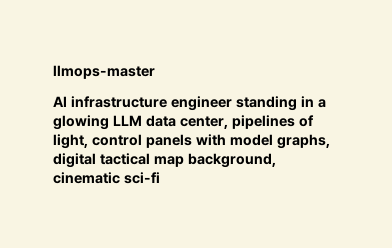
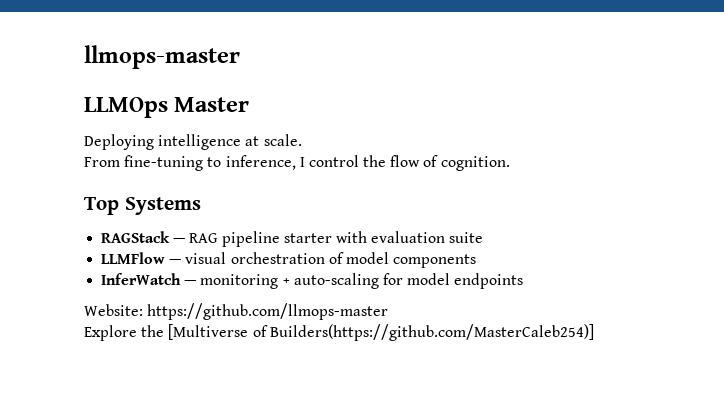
- AI infrastructure engineer standing in a glowing LLM data center, pipelines of light, control panels with model graphs, digital tactical map background, cinematic sci-fi
+ LLMOps Master
+ Deploying intelligence at scale.
+ From fine-tuning to inference, I control the flow of cognition.
+ Top Systems
+ RAGStack — RAG pipeline starter with evaluation suite
+ LLMFlow — visual orchestration of model components
+ InferWatch — monitoring + auto-scaling for model endpoints
+ Website: https://github.com/llmops-master
+ Explore the [Multiverse of Builders(https://github.com/MasterCaleb254)]

